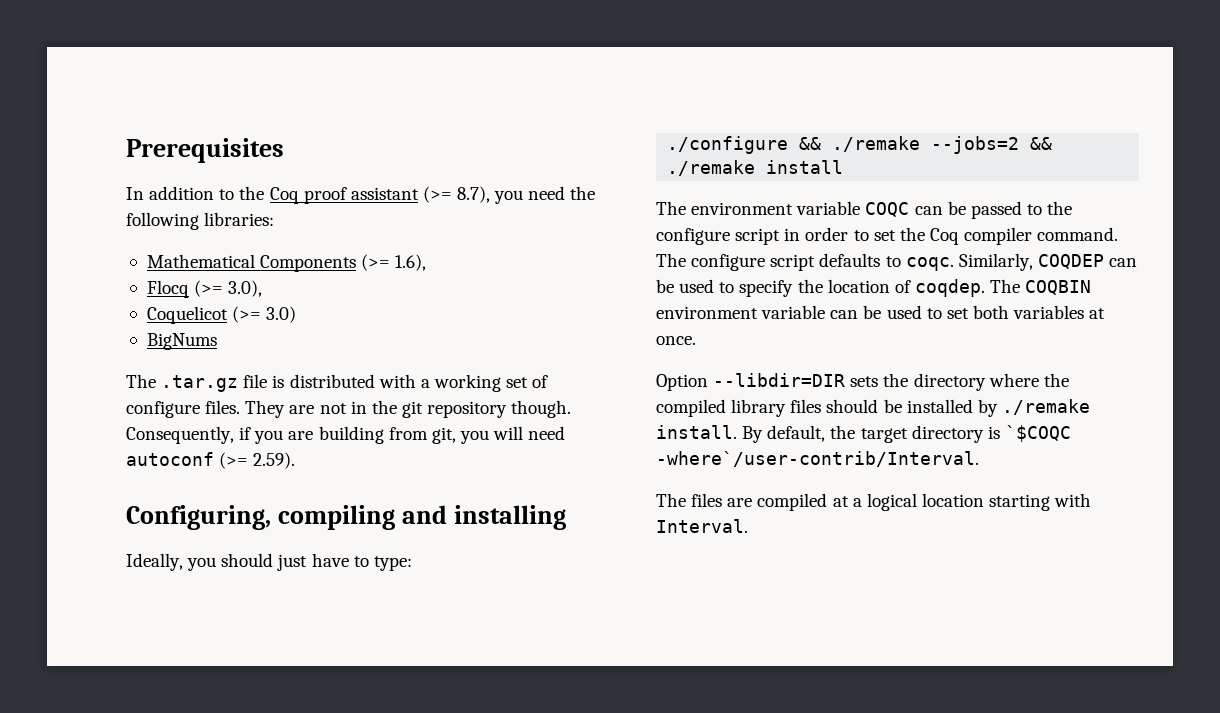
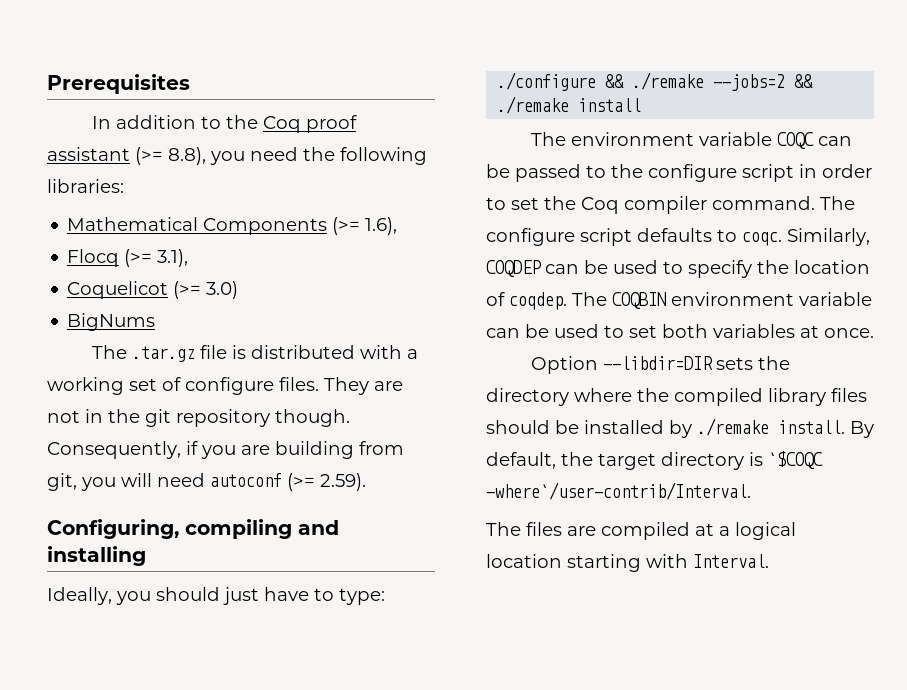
- In addition to the Coq proof assistant (>= 8.7), you need the following libraries:
+ In addition to the Coq proof assistant (>= 8.8), you need the following libraries:
- Flocq (>= 3.0),
+ Flocq (>= 3.1),

